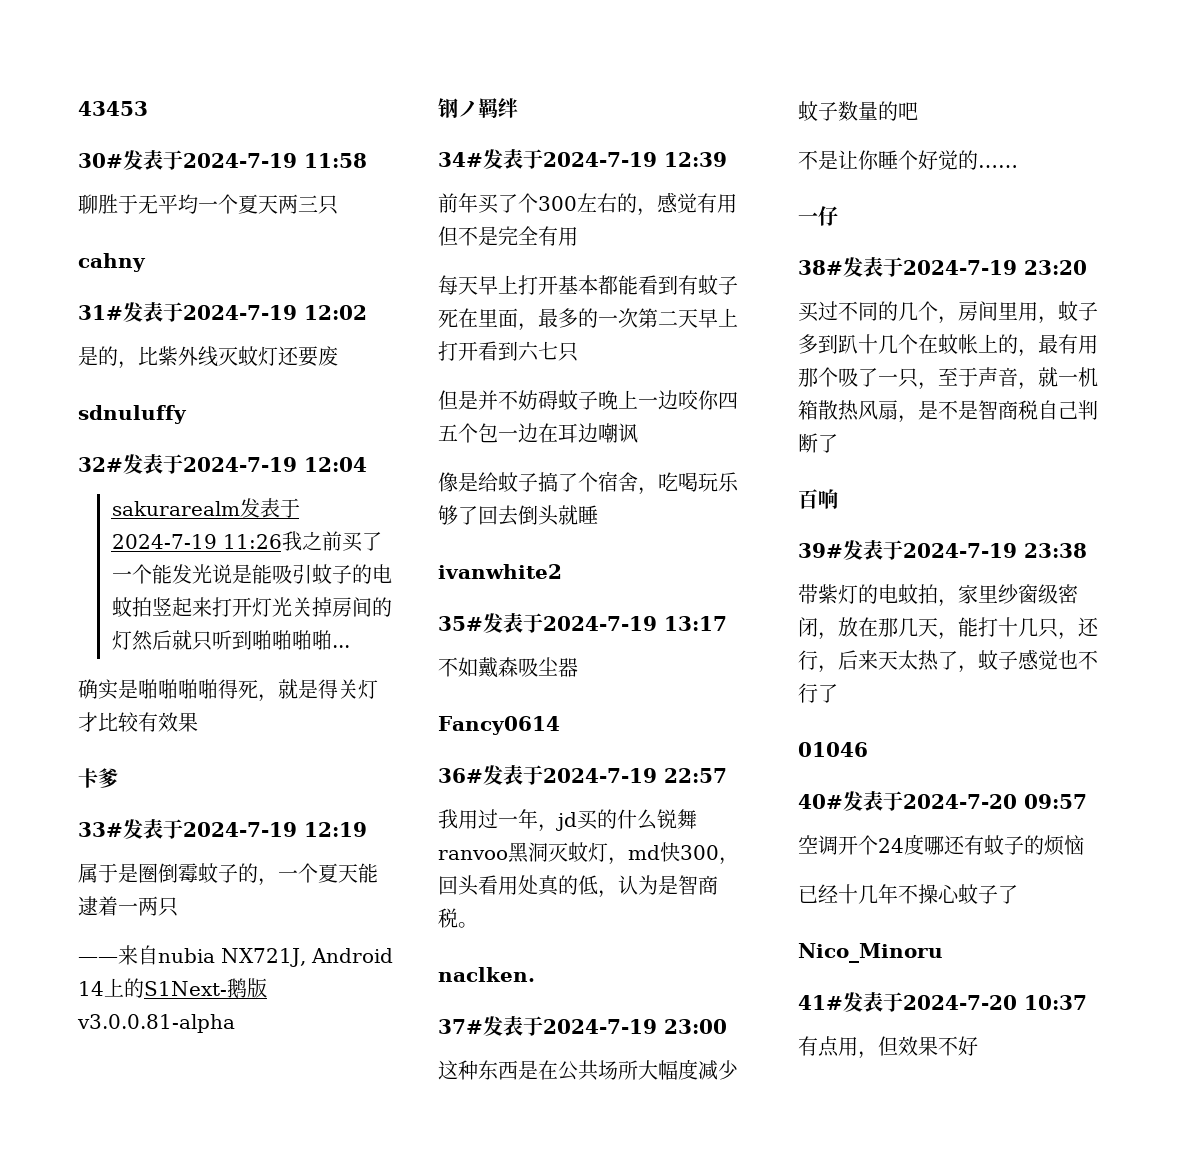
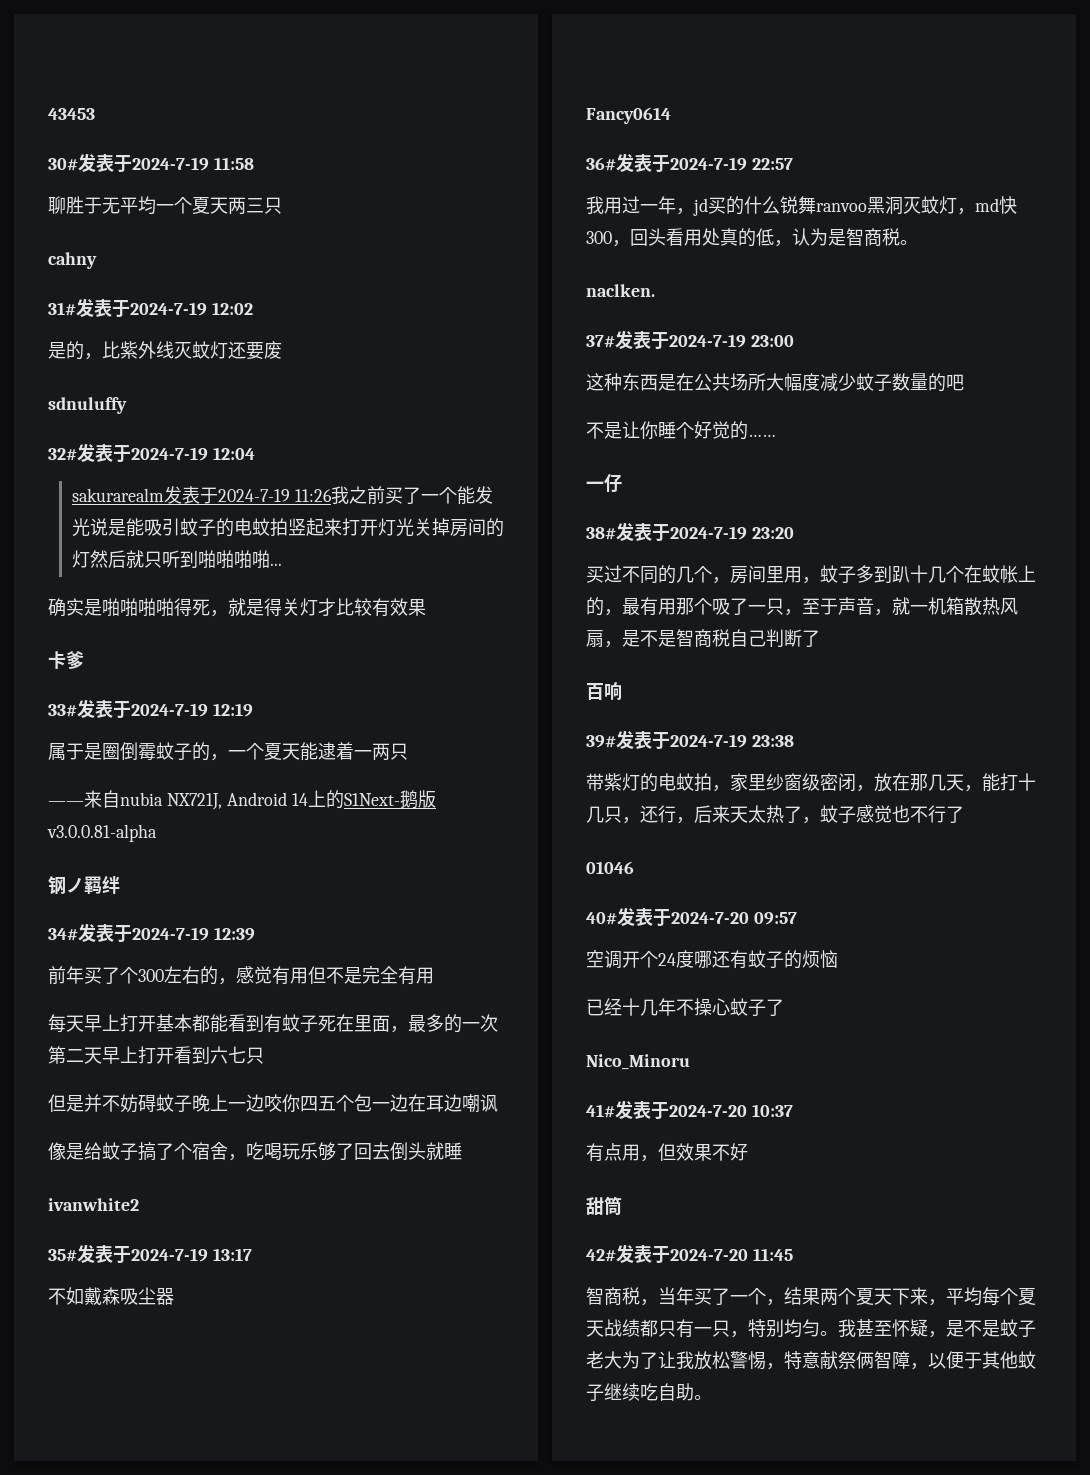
+ 甜筒
+ 42#发表于2024-7-20 11:45
+ 智商税，当年买了一个，结果两个夏天下来，平均每个夏天战绩都只有一只，特别均匀。我甚至怀疑，是不是蚊子老大为了让我放松警惕，特意献祭俩智障，以便于其他蚊子继续吃自助。

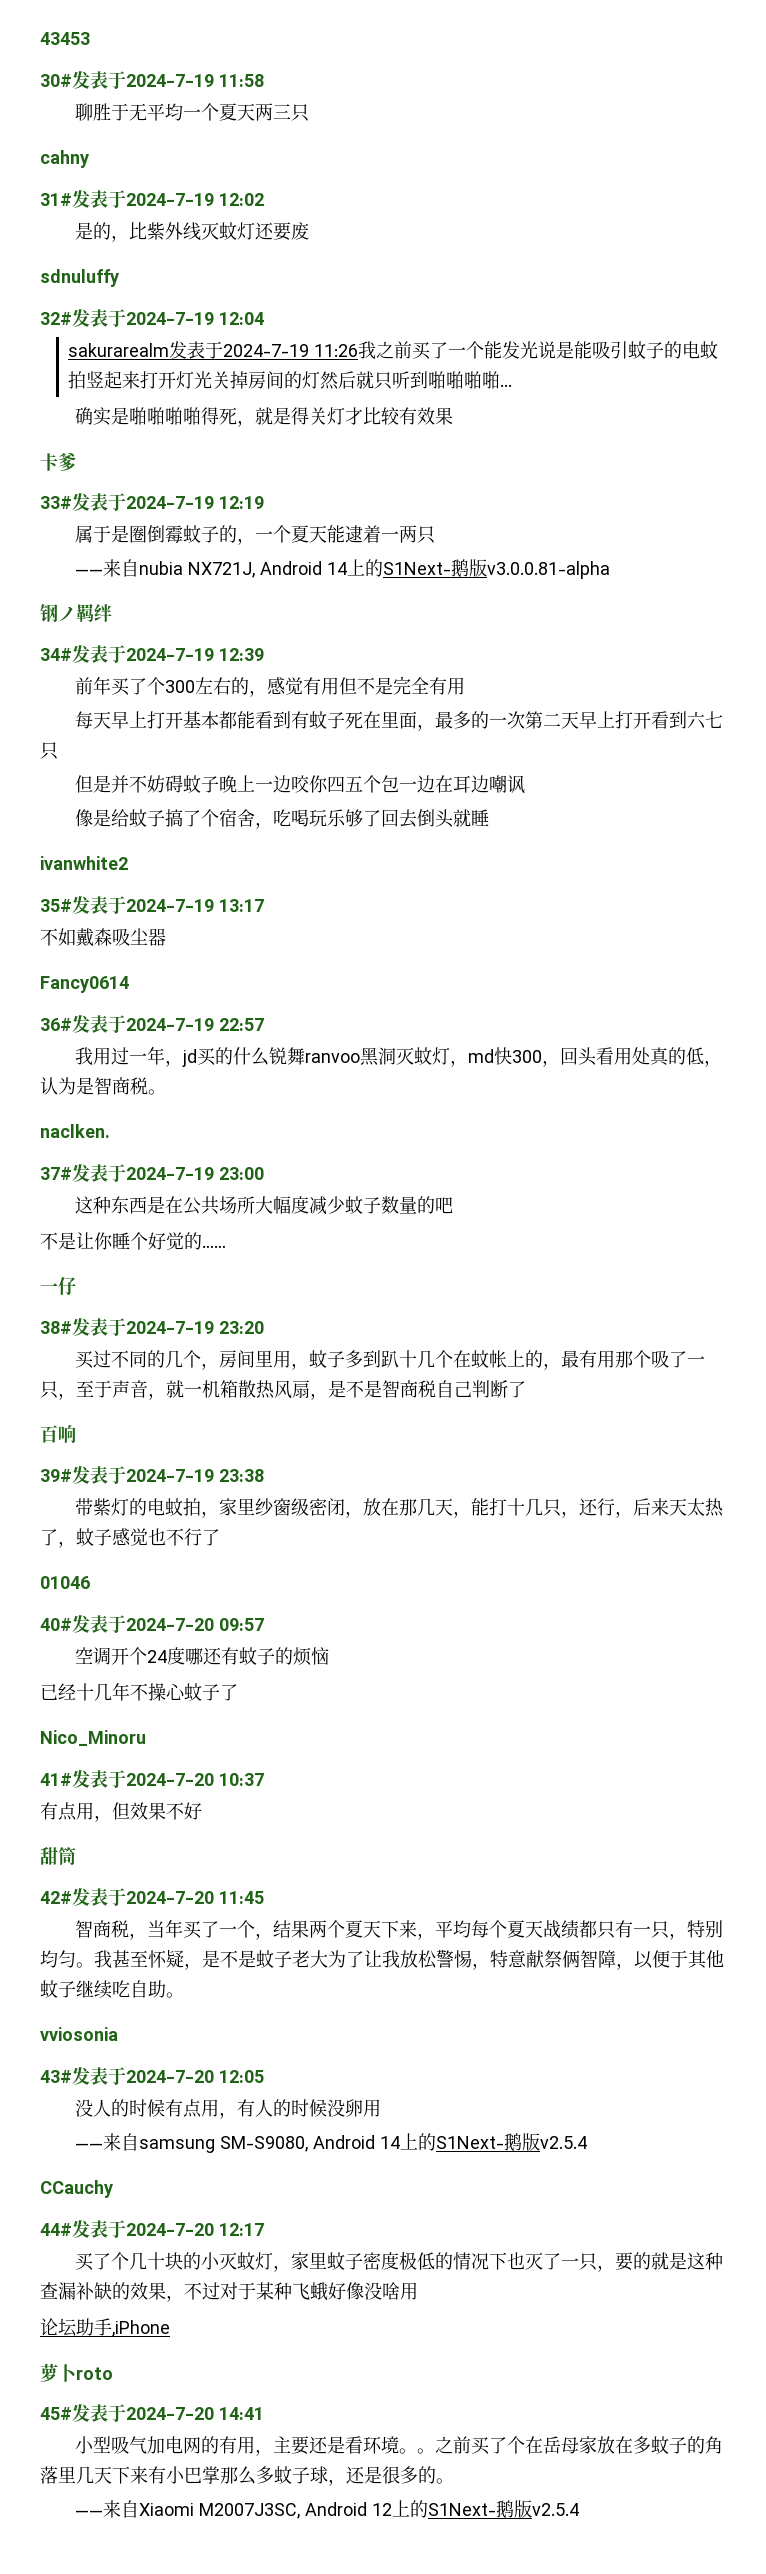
+ vviosonia
+ 43#发表于2024-7-20 12:05
+ 没人的时候有点用，有人的时候没卵用
+ ——来自samsung SM-S9080, Android 14上的S1Next-鹅版v2.5.4
+ CCauchy
+ 44#发表于2024-7-20 12:17
+ 买了个几十块的小灭蚊灯，家里蚊子密度极低的情况下也灭了一只，要的就是这种查漏补缺的效果，不过对于某种飞蛾好像没啥用
+ 论坛助手,iPhone
+ 萝卜roto
+ 45#发表于2024-7-20 14:41
+ 小型吸气加电网的有用，主要还是看环境。。之前买了个在岳母家放在多蚊子的角落里几天下来有小巴掌那么多蚊子球，还是很多的。
+ ——来自Xiaomi M2007J3SC, Android 12上的S1Next-鹅版v2.5.4

